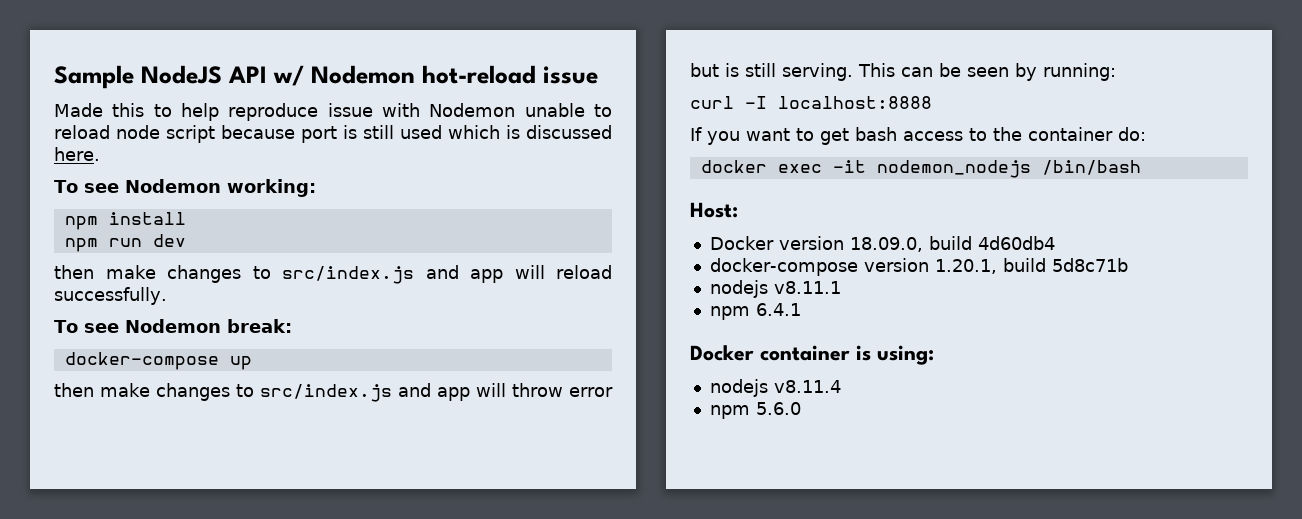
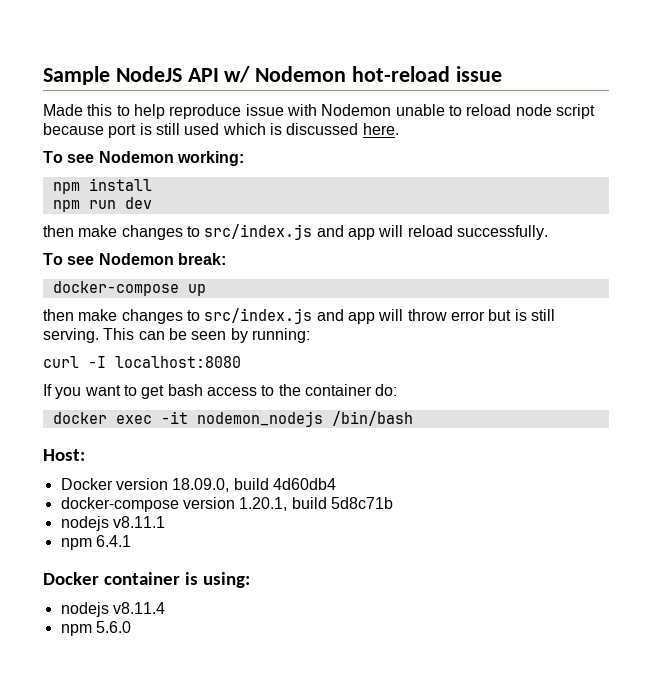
- curl -I localhost:8888
+ curl -I localhost:8080

